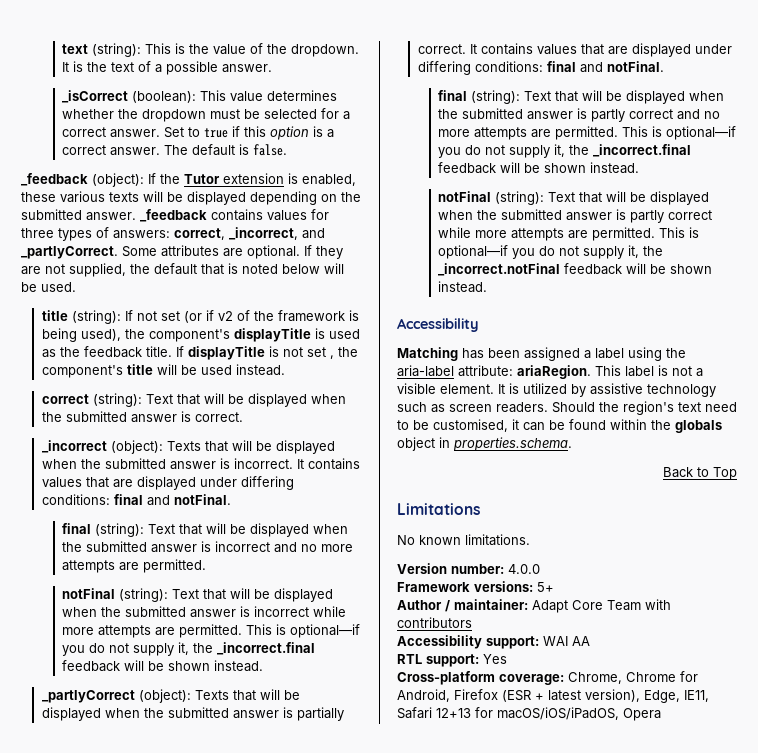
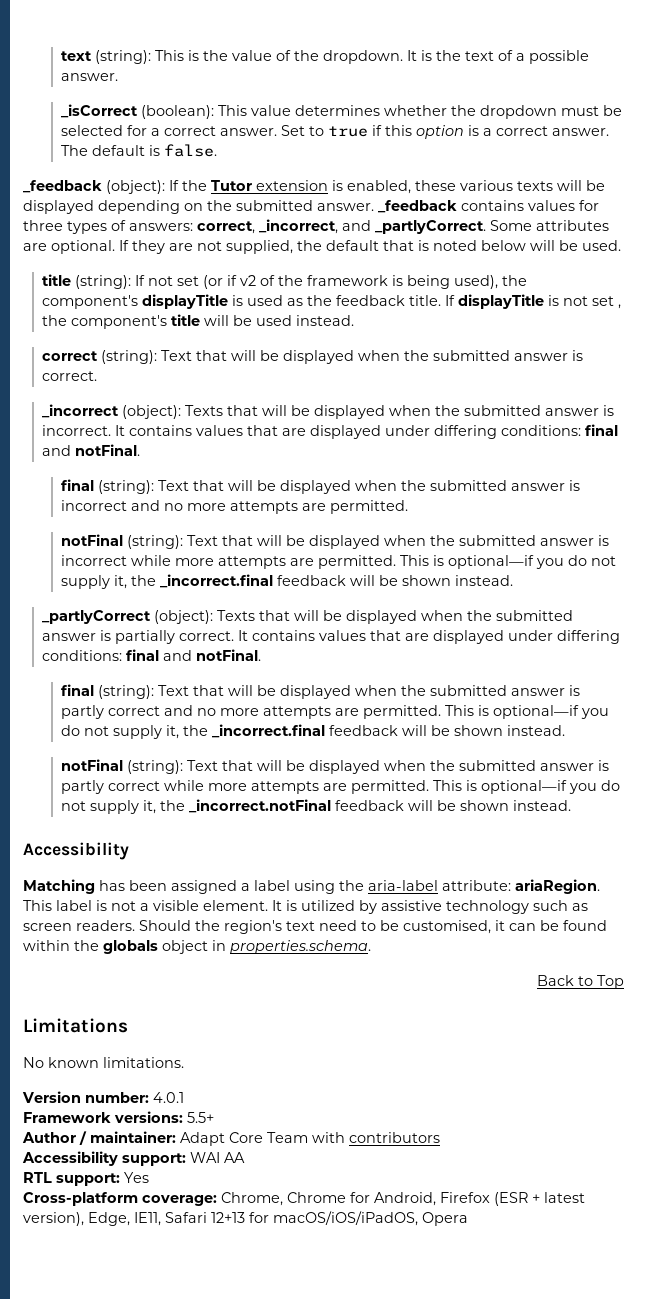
- Version number: 4.0.0
+ Version number: 4.0.1
- Framework versions: 5+
+ Framework versions: 5.5+

